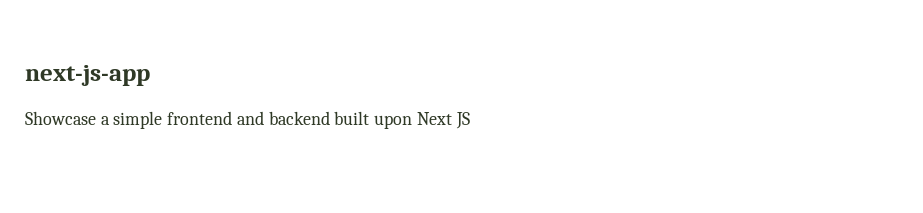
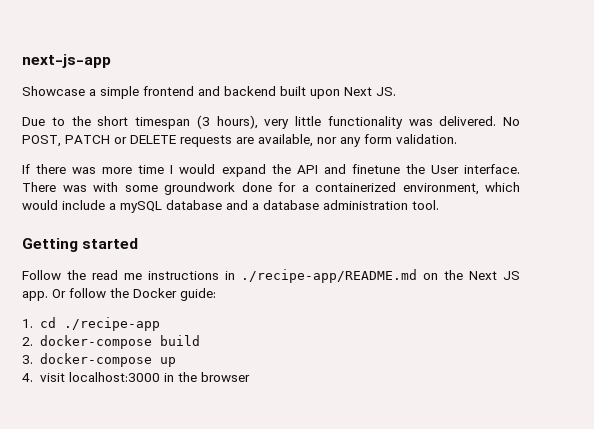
- Showcase a simple frontend and backend built upon Next JS
+ Showcase a simple frontend and backend built upon Next JS.
+ Due to the short timespan (3 hours), very little functionality was delivered. No POST, PATCH or DELETE requests are available, nor any form validation.
+ If there was more time I would expand the API and finetune the User interface. There was with some groundwork done for a containerized environment, which would include a mySQL database and a database administration tool.
+ Getting started
+ Follow the read me instructions in ./recipe-app/README.md on the Next JS app. Or follow the Docker guide:
+ 1. cd ./recipe-app
+ 2. docker-compose build
+ 3. docker-compose up
+ 4. visit localhost:3000 in the browser

